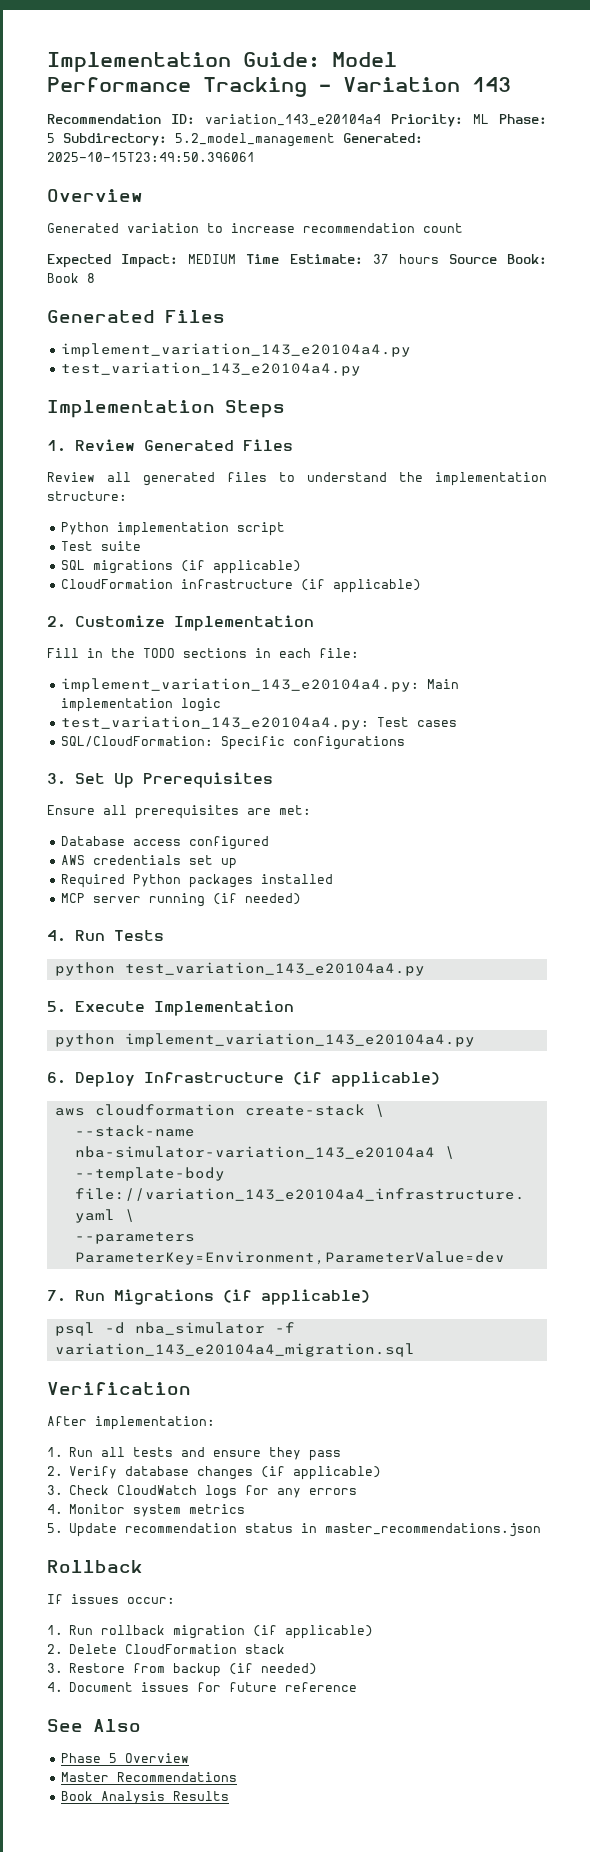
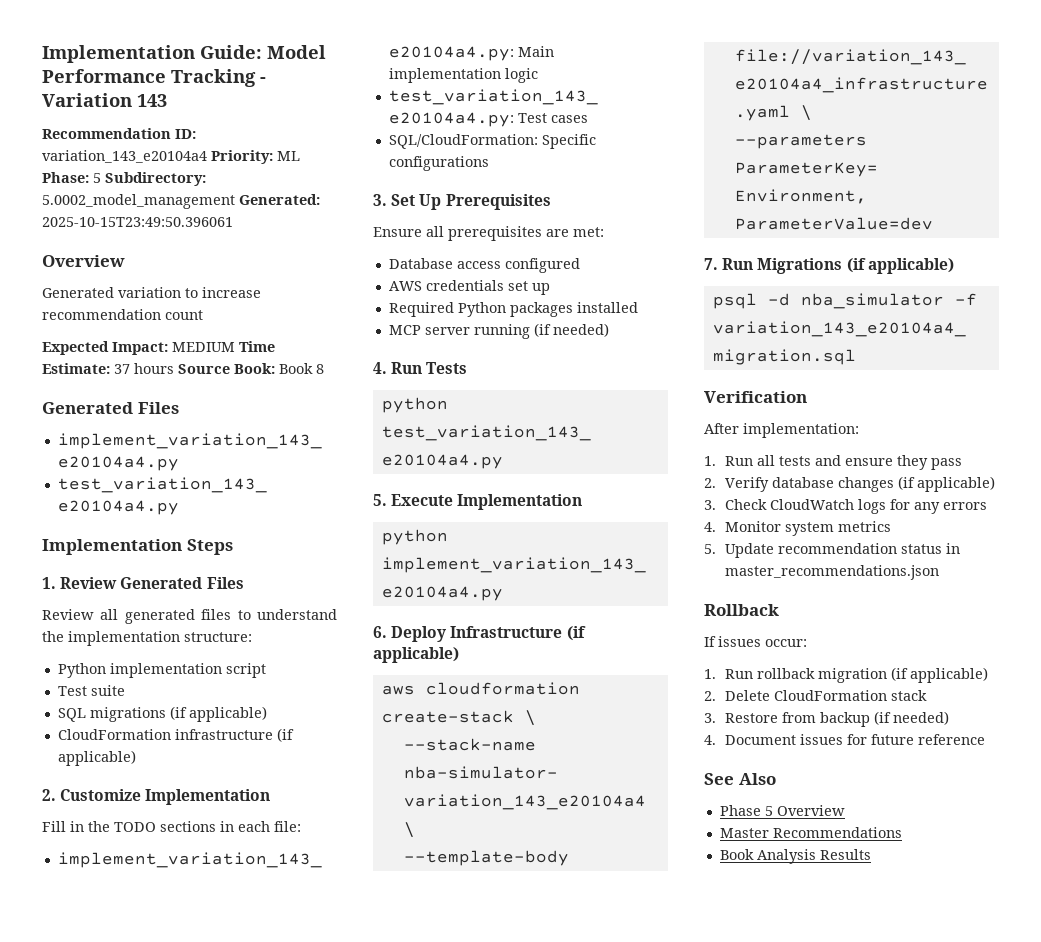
- Recommendation ID: variation_143_e20104a4 Priority: ML Phase: 5 Subdirectory: 5.2_model_management Generated: 2025-10-15T23:49:50.396061
+ Recommendation ID: variation_143_e20104a4 Priority: ML Phase: 5 Subdirectory: 5.0002_model_management Generated: 2025-10-15T23:49:50.396061

